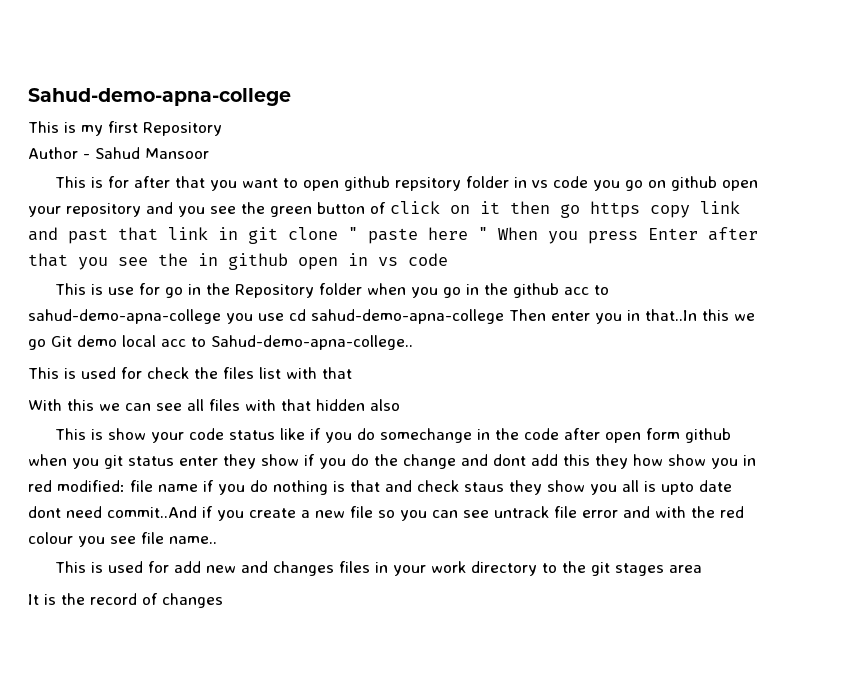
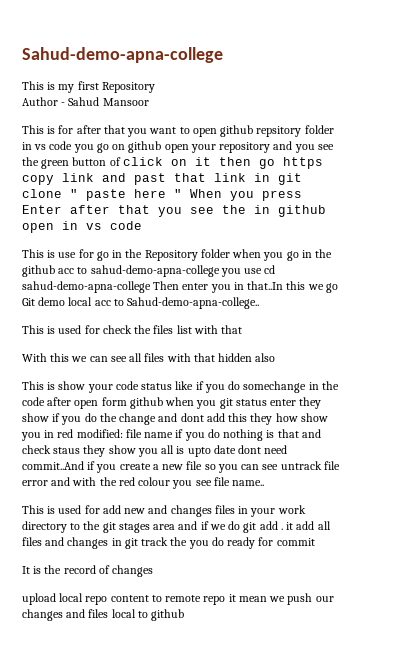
- This is used for add new and changes files in your work directory to the git stages area
+ This is used for add new and changes files in your work directory to the git stages area and if we do git add . it add all files and changes in git track the you do ready for commit
+ upload local repo content to remote repo it mean we push our changes and files local to github

